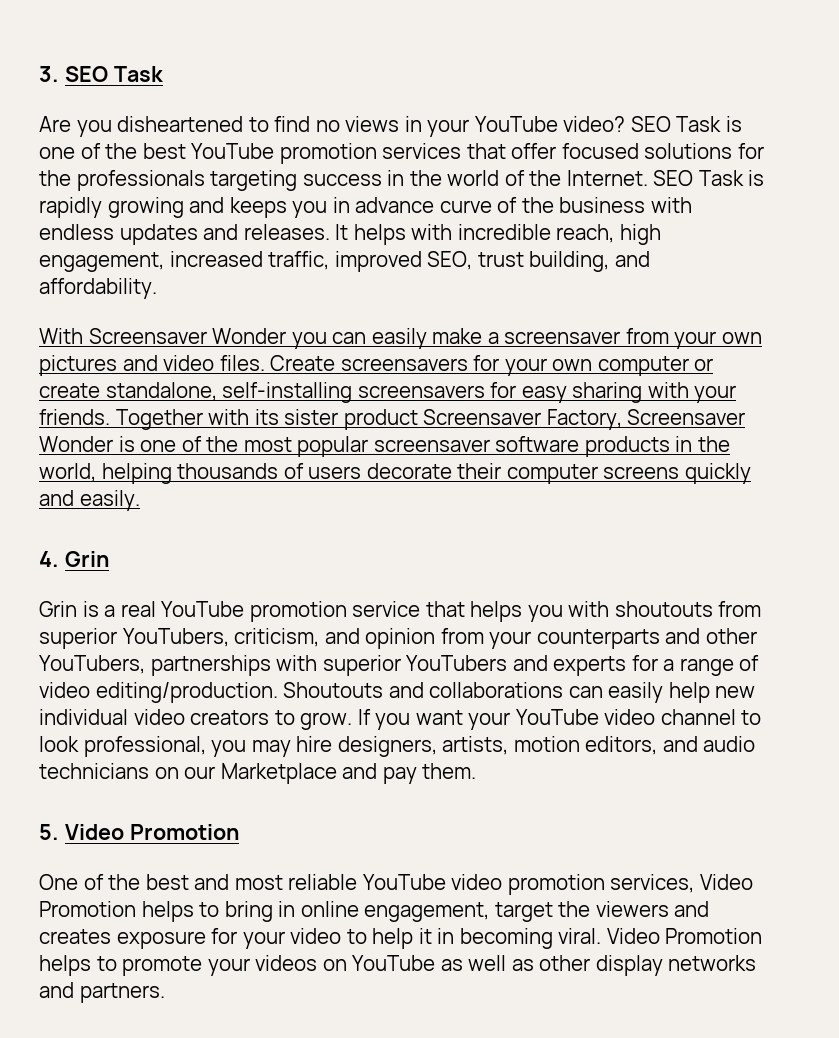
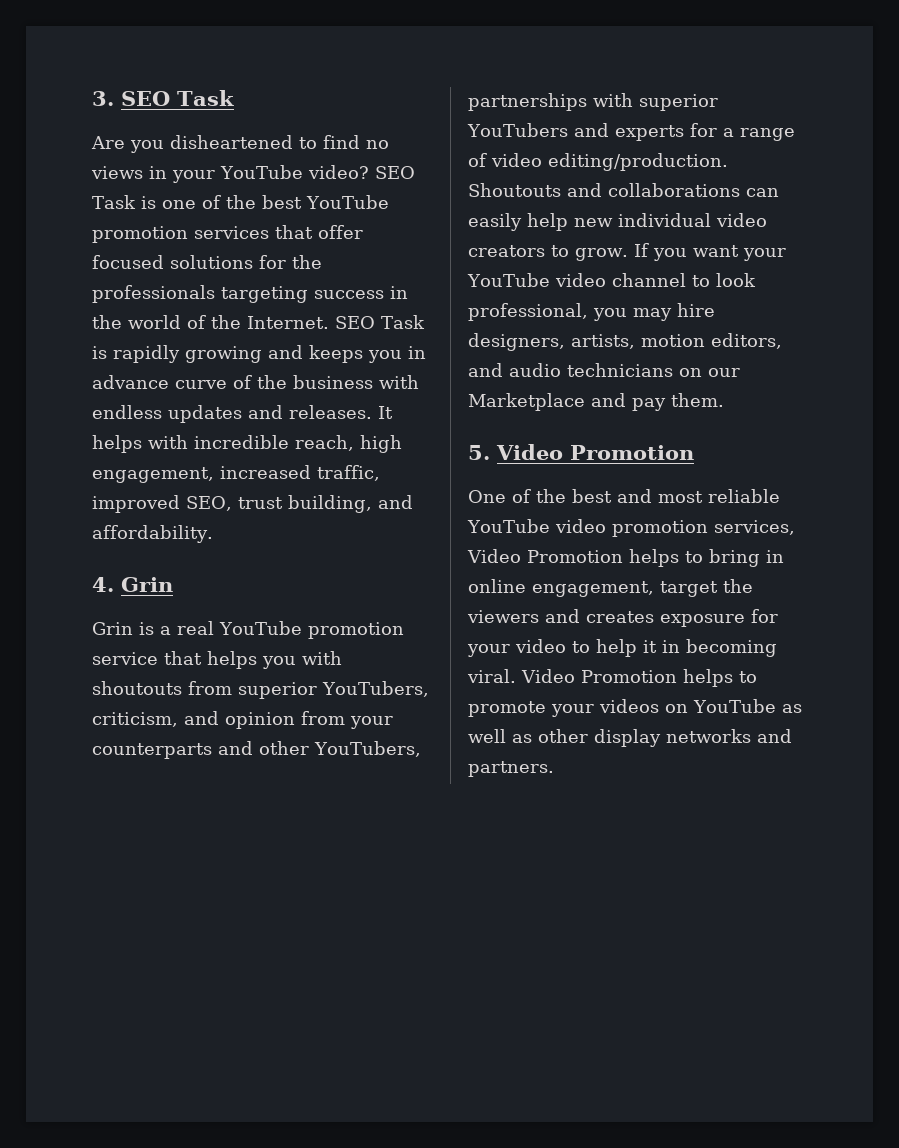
- With Screensaver Wonder you can easily make a screensaver from your own pictures and video files. Create screensavers for your own computer or create standalone, self-installing screensavers for easy sharing with your friends. Together with its sister product Screensaver Factory, Screensaver Wonder is one of the most popular screensaver software products in the world, helping thousands of users decorate their computer screens quickly and easily.

